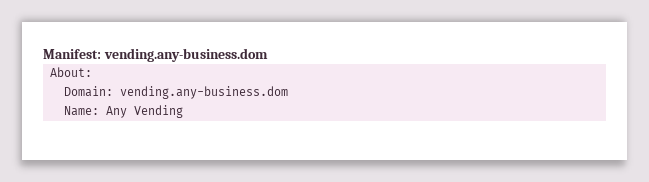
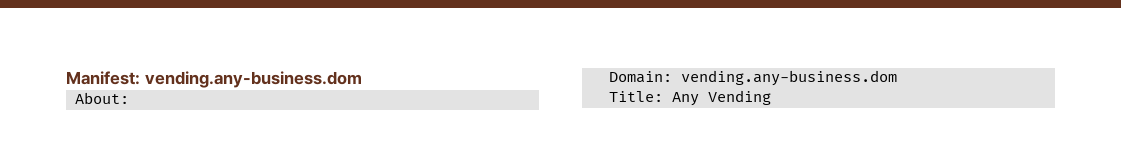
- Name: Any Vending
+ Title: Any Vending

